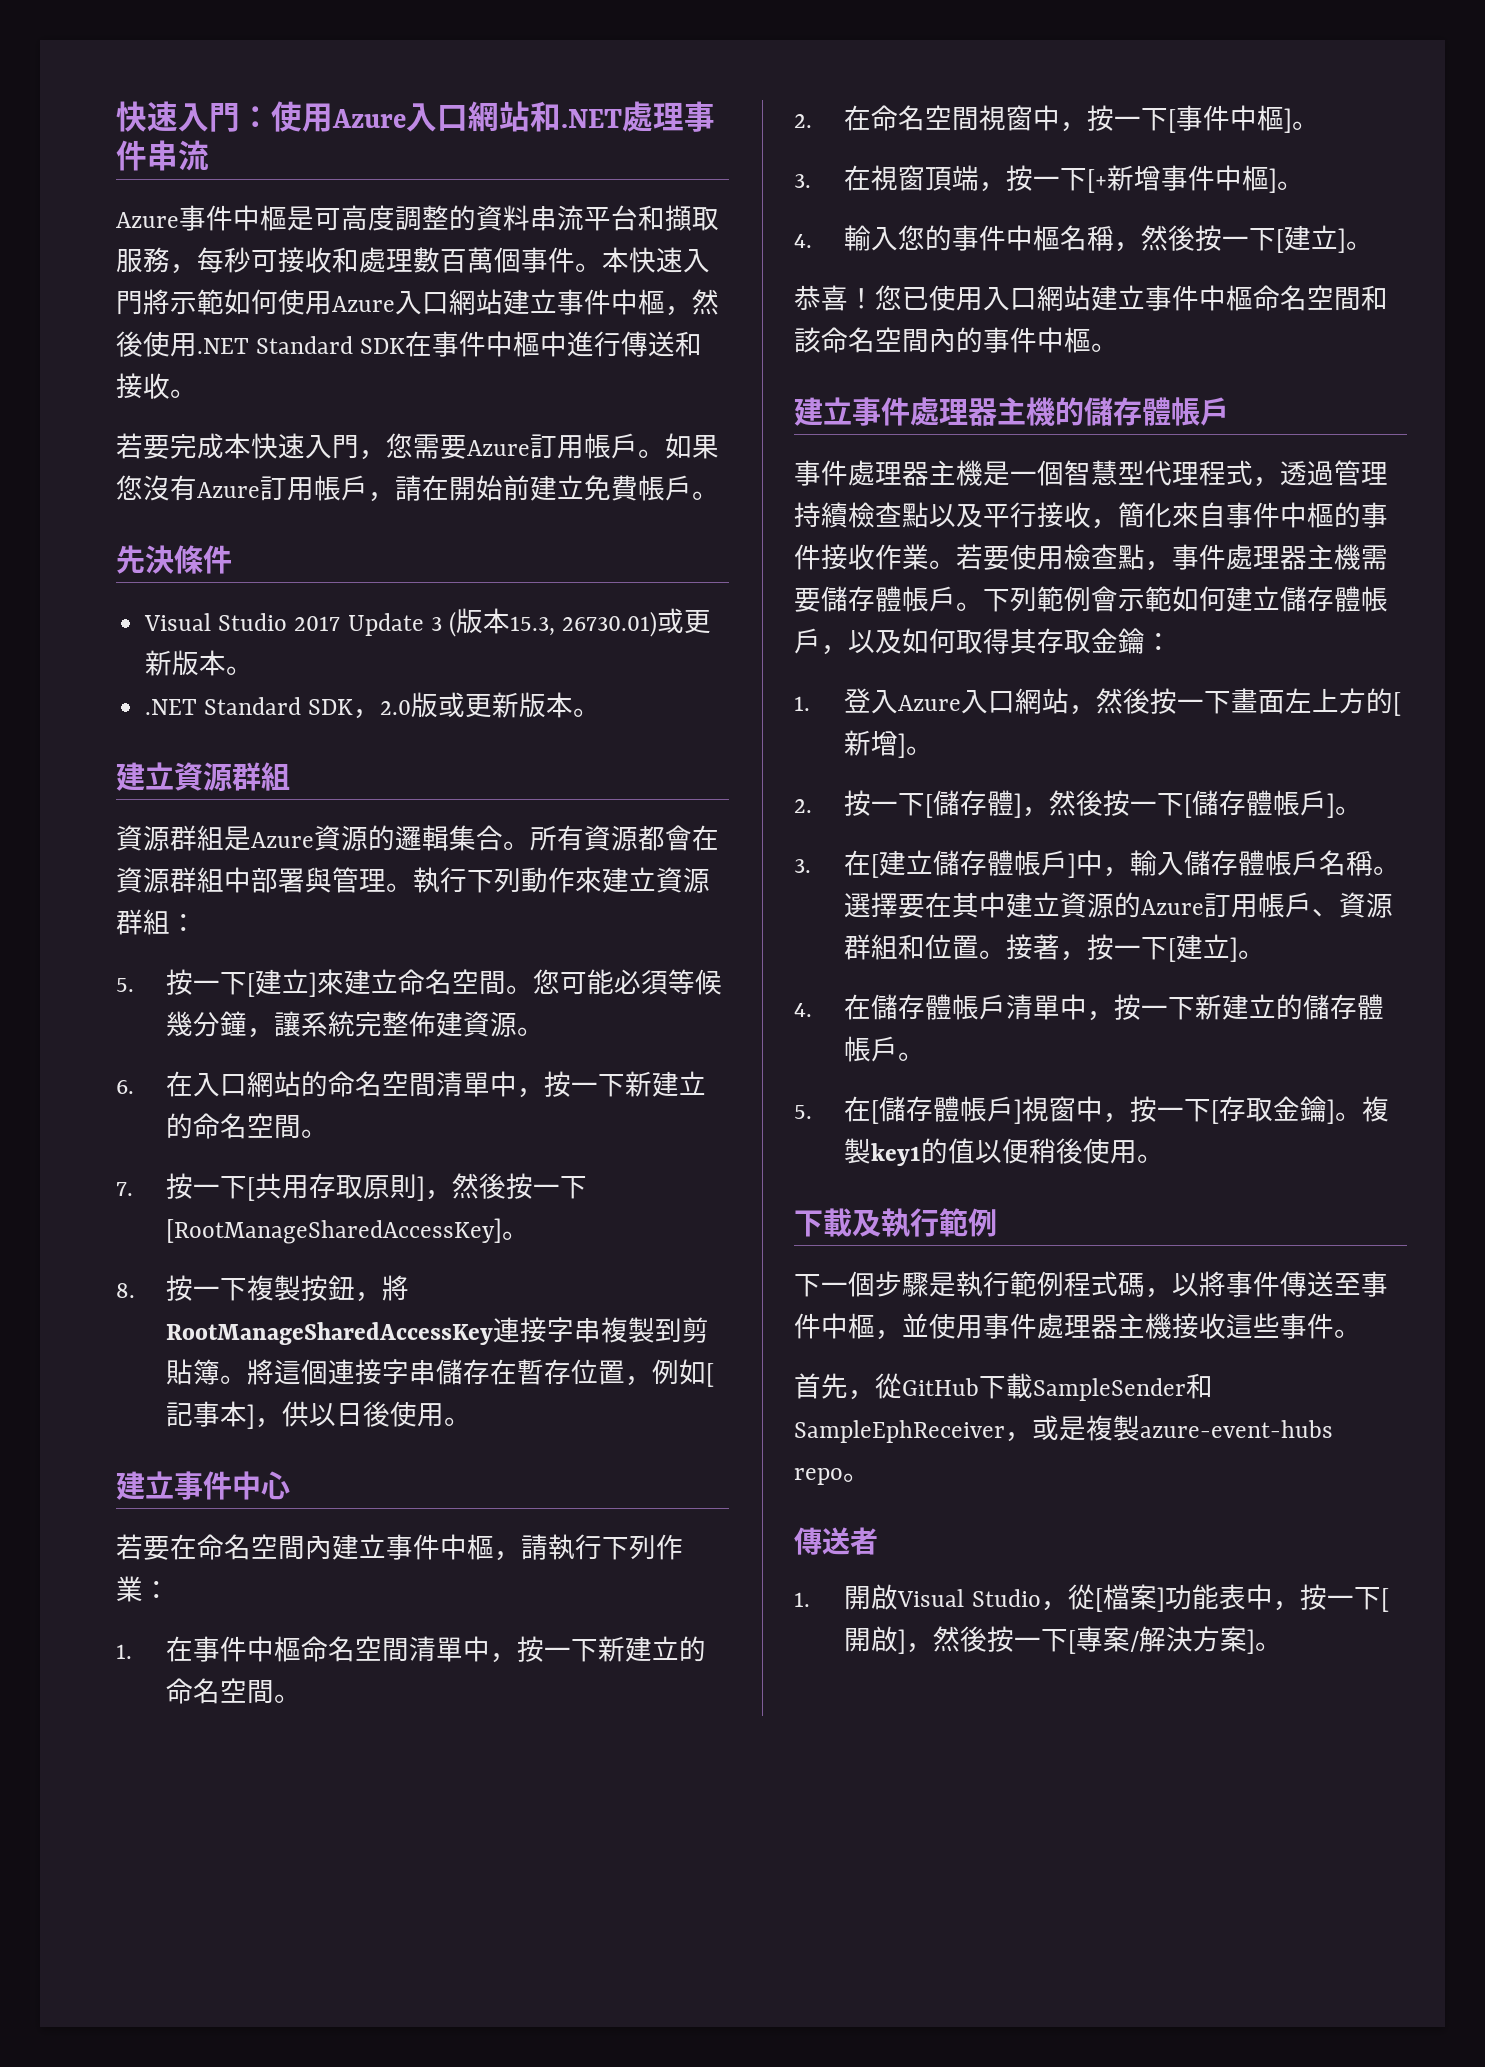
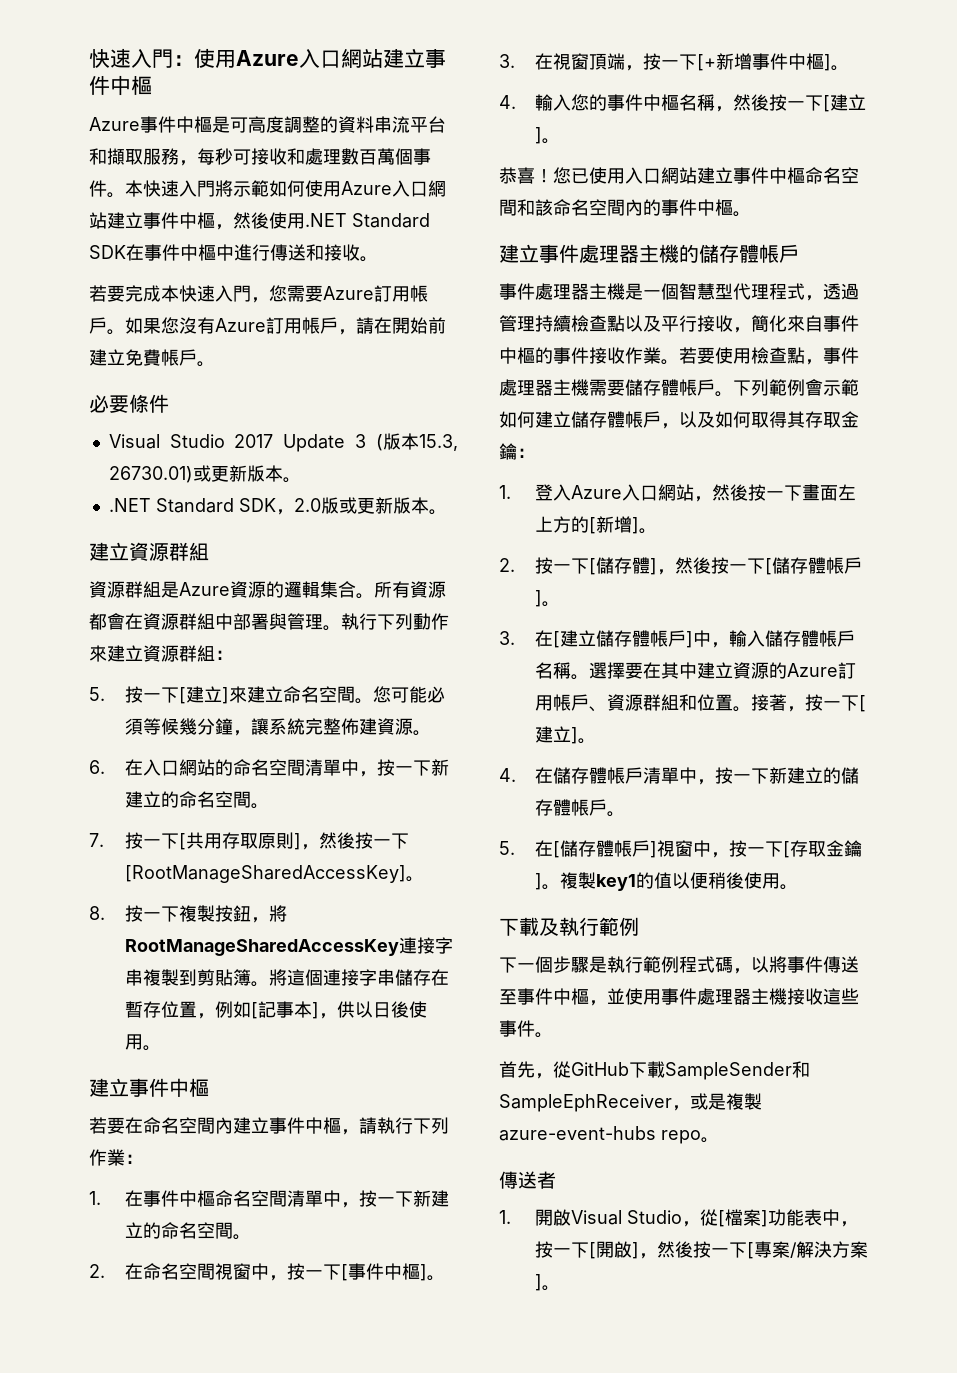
- 快速入門：使用Azure入口網站和.NET處理事件串流
+ 快速入門：使用Azure入口網站建立事件中樞
- 先決條件
+ 必要條件
  將這個連接字串儲存在暫存位置，例如[記事本]，供以日後使用。
- 建立事件中心
+ 建立事件中樞

